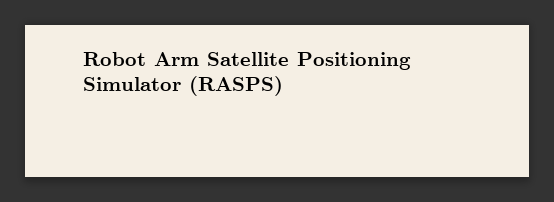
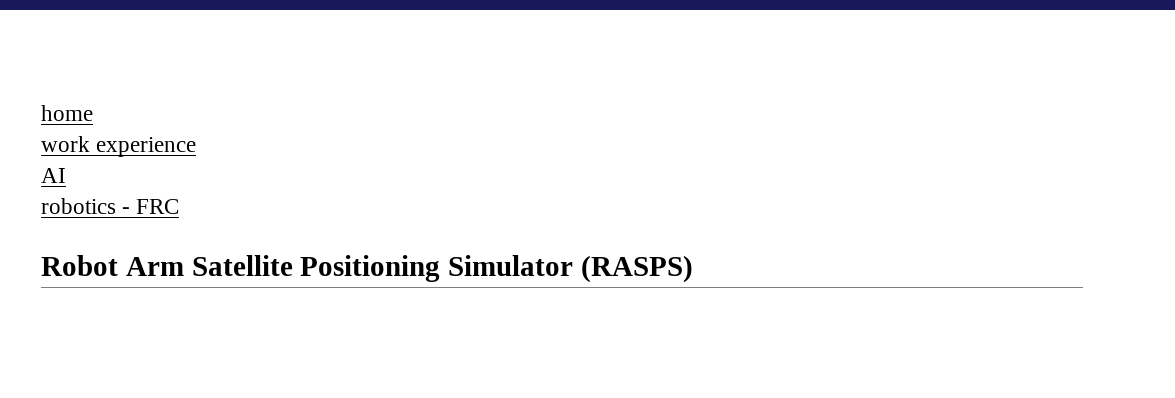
+ home
+ work experience
+ AI
+ robotics - FRC

